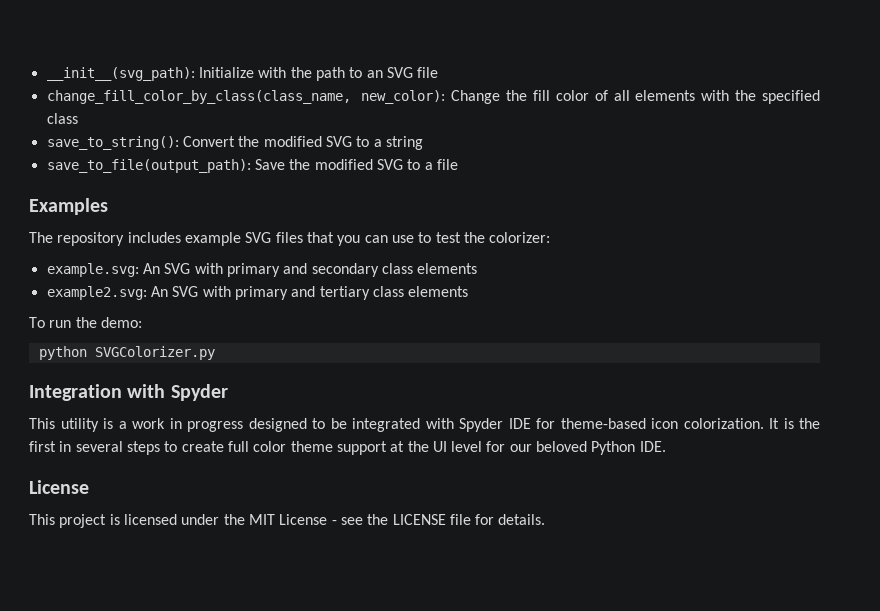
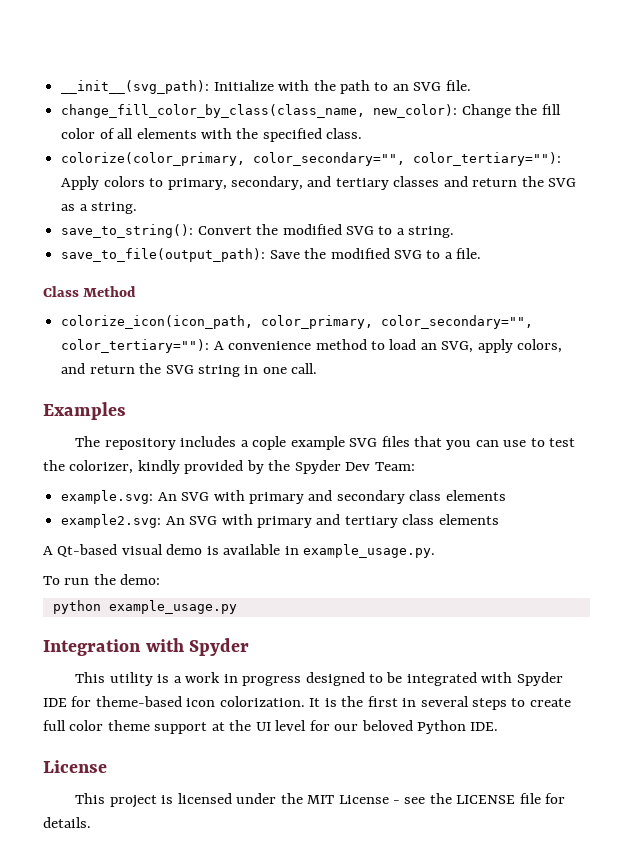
- __init__(svg_path): Initialize with the path to an SVG file
+ __init__(svg_path): Initialize with the path to an SVG file.
- change_fill_color_by_class(class_name, new_color): Change the fill color of all elements with the specified class
+ change_fill_color_by_class(class_name, new_color): Change the fill color of all elements with the specified class.
+ colorize(color_primary, color_secondary="", color_tertiary=""): Apply colors to primary, secondary, and tertiary classes and return the SVG as a string.
- save_to_string(): Convert the modified SVG to a string
+ save_to_string(): Convert the modified SVG to a string.
- save_to_file(output_path): Save the modified SVG to a file
+ save_to_file(output_path): Save the modified SVG to a file.
+ Class Method
+ colorize_icon(icon_path, color_primary, color_secondary="", color_tertiary=""): A convenience method to load an SVG, apply colors, and return the SVG string in one call.
- The repository includes example SVG files that you can use to test the colorizer:
+ The repository includes a cople example SVG files that you can use to test the colorizer, kindly provided by the Spyder Dev Team:
+ A Qt-based visual demo is available in example_usage.py.
- python SVGColorizer.py
+ python example_usage.py

